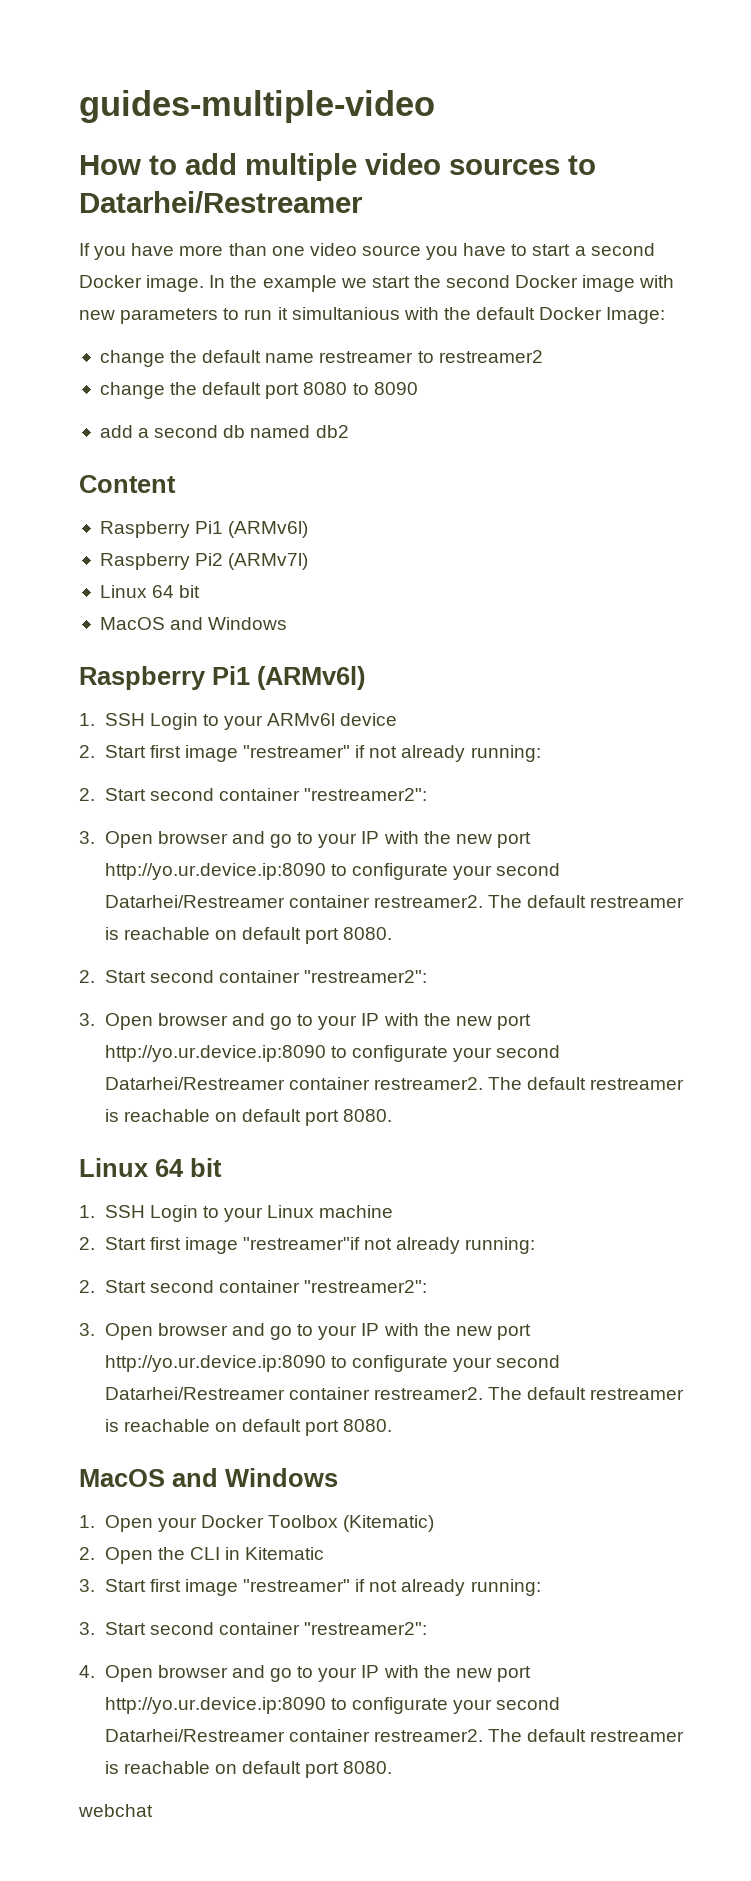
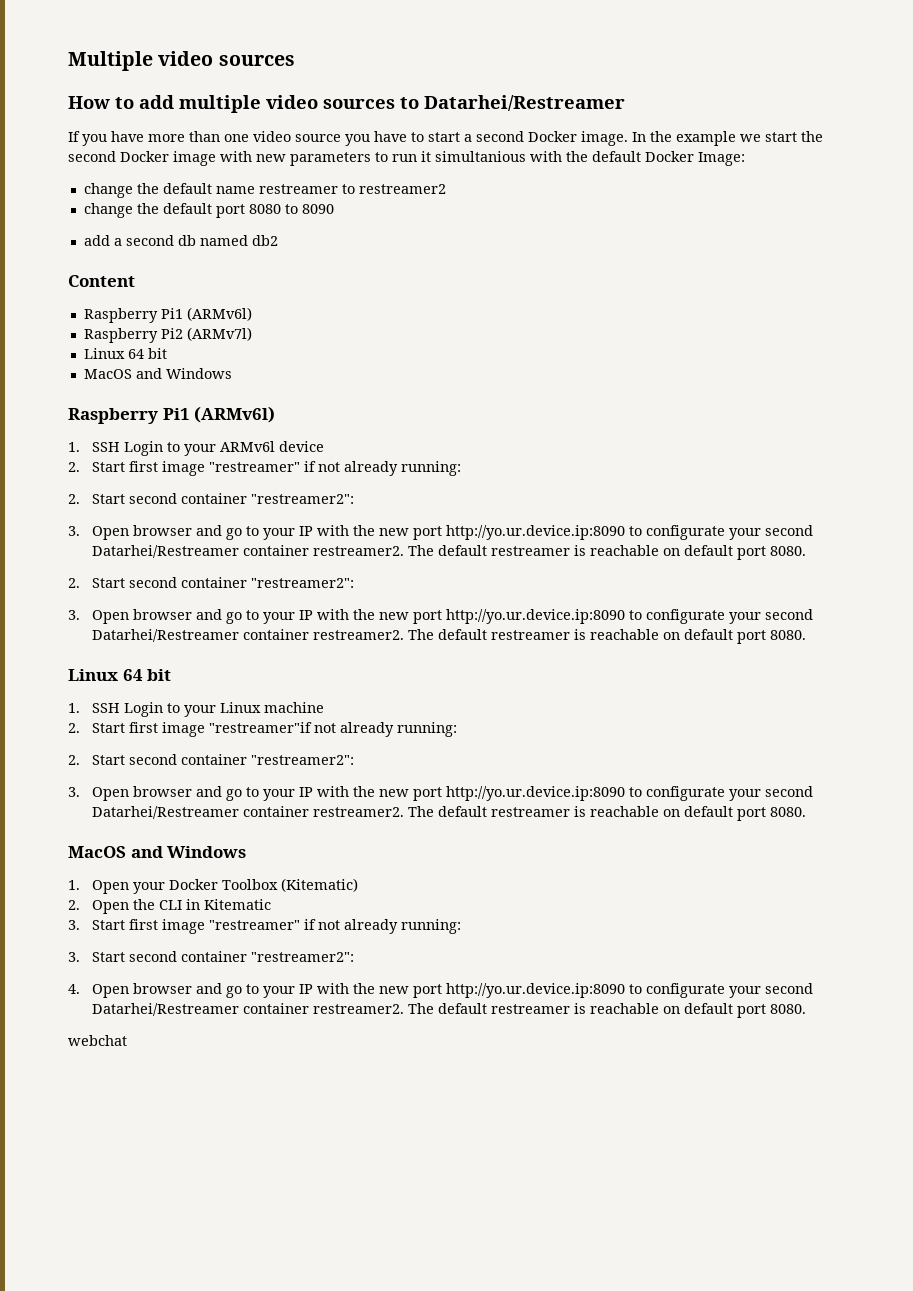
- guides-multiple-video
+ Multiple video sources

